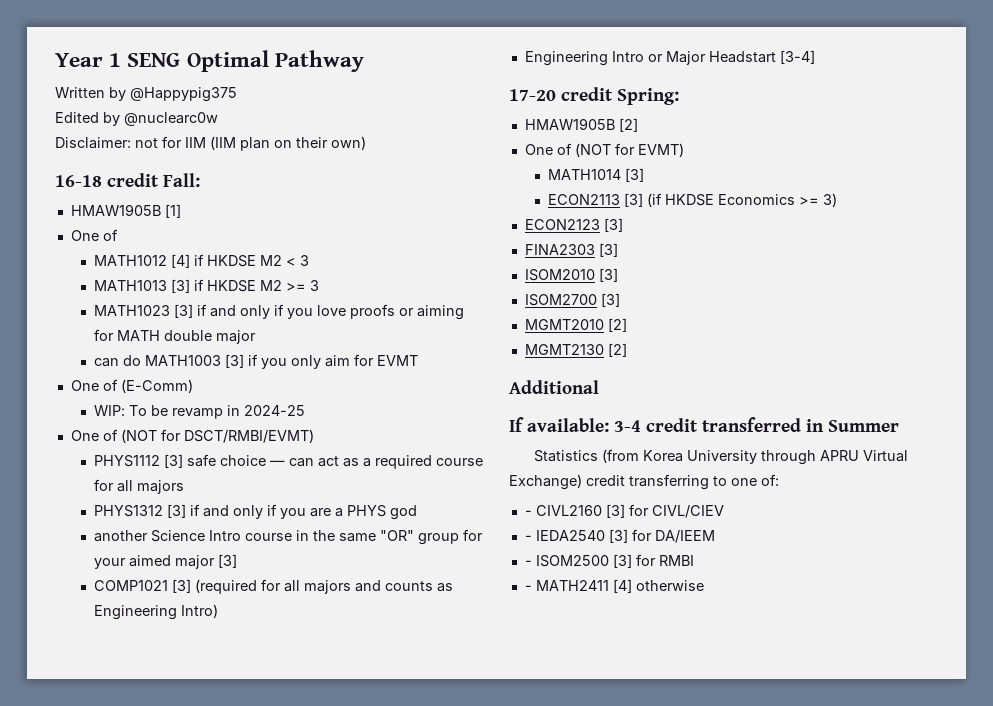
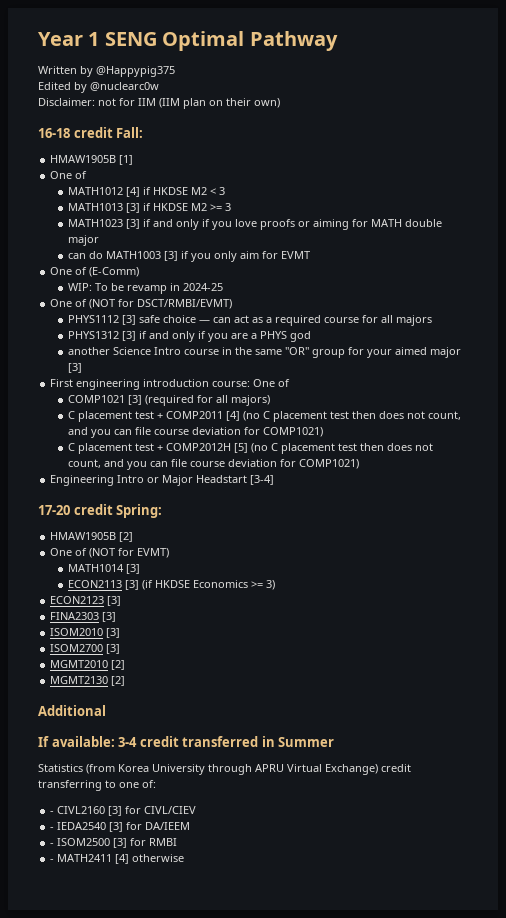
+ First engineering introduction course: One of
- COMP1021 [3] (required for all majors and counts as Engineering Intro)
+ COMP1021 [3] (required for all majors)
+ C placement test + COMP2011 [4] (no C placement test then does not count, and you can file course deviation for COMP1021)
+ C placement test + COMP2012H [5] (no C placement test then does not count, and you can file course deviation for COMP1021)

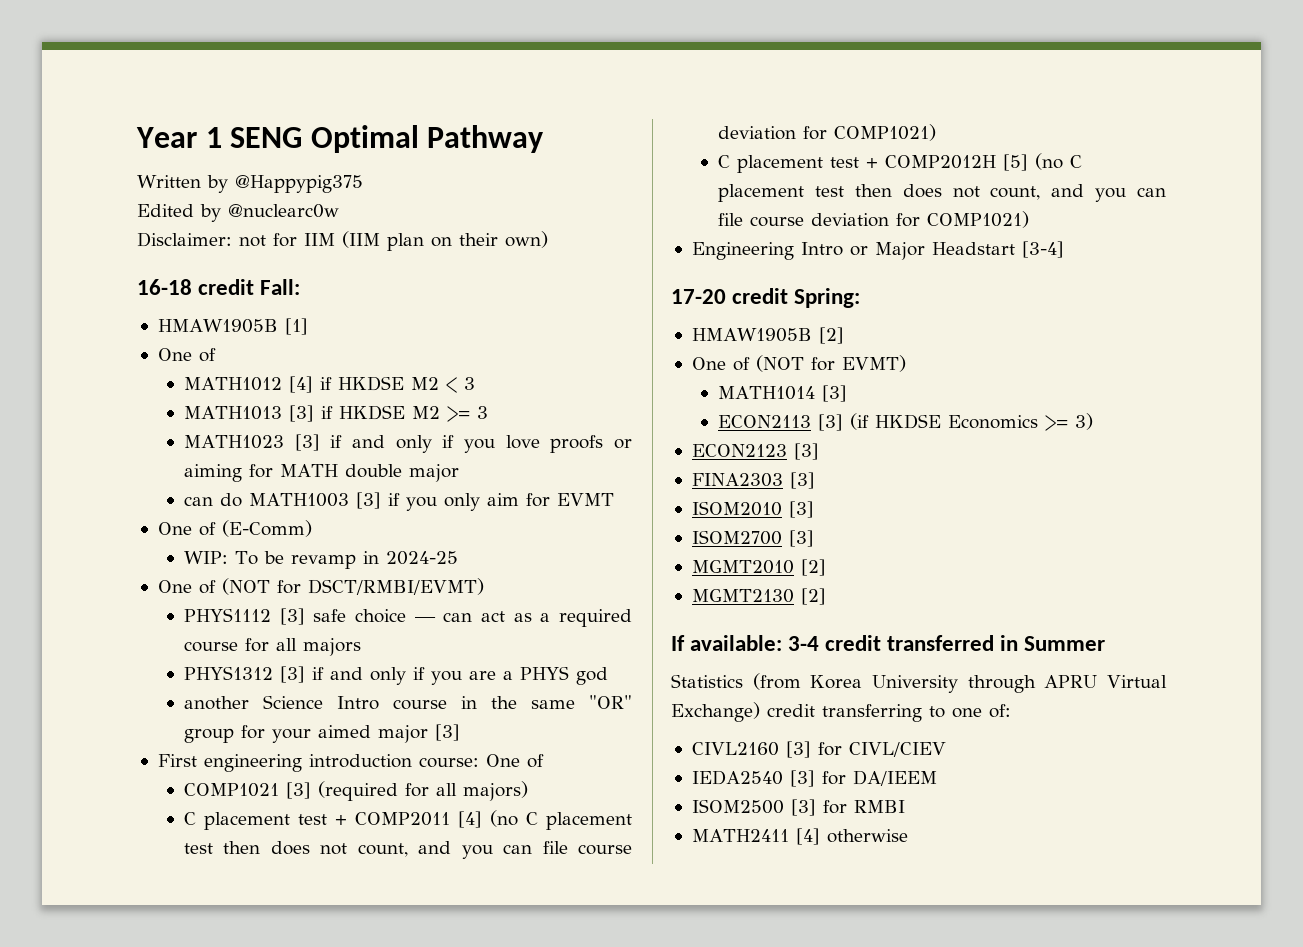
- Additional
- - CIVL2160 [3] for CIVL/CIEV
+ CIVL2160 [3] for CIVL/CIEV
- - IEDA2540 [3] for DA/IEEM
+ IEDA2540 [3] for DA/IEEM
- - ISOM2500 [3] for RMBI
+ ISOM2500 [3] for RMBI
- - MATH2411 [4] otherwise
+ MATH2411 [4] otherwise

